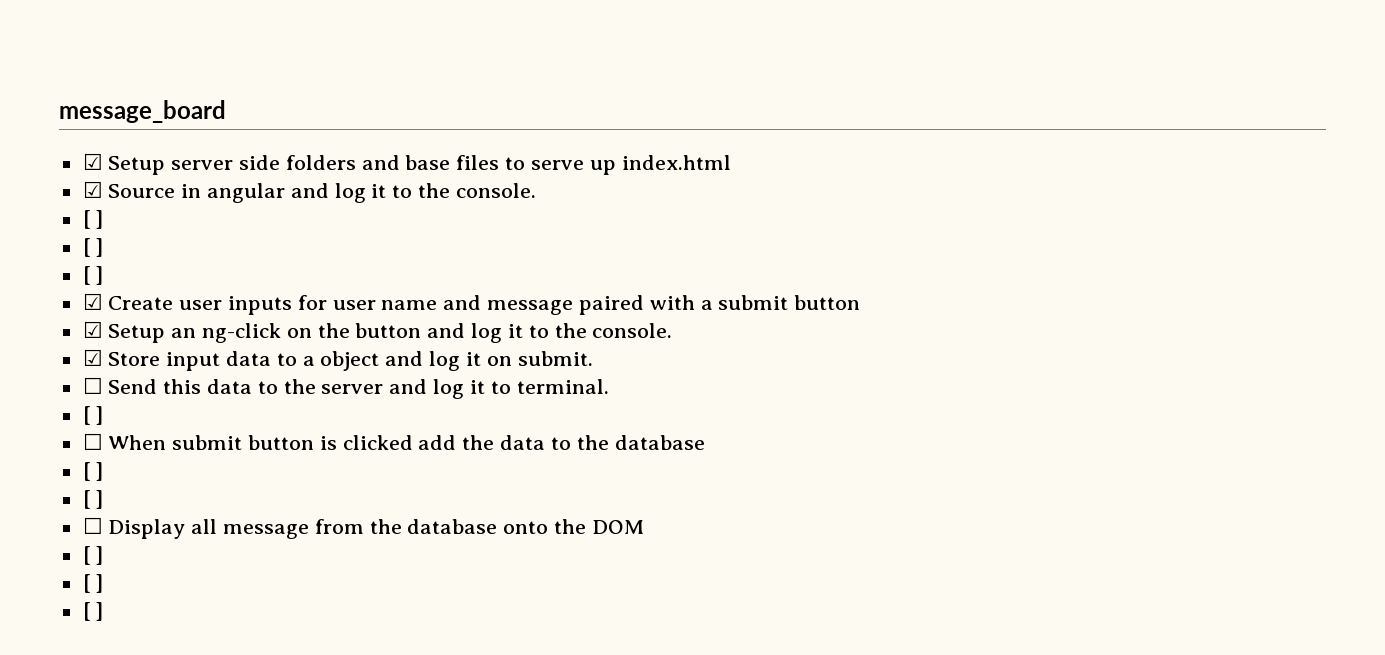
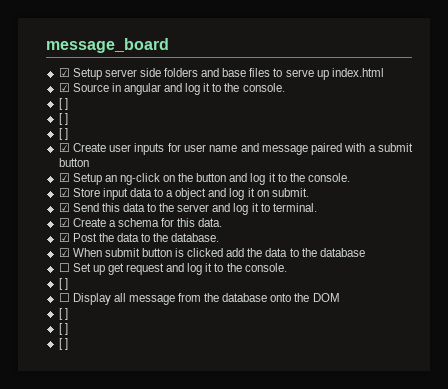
- ☐ Send this data to the server and log it to terminal.
- [ ]
- ☐ When submit button is clicked add the data to the database
- [ ]
+ ☑ Send this data to the server and log it to terminal.
+ ☑ Create a schema for this data.
+ ☑ Post the data to the database.
+ ☑ When submit button is clicked add the data to the database
+ ☐ Set up get request and log it to the console.

